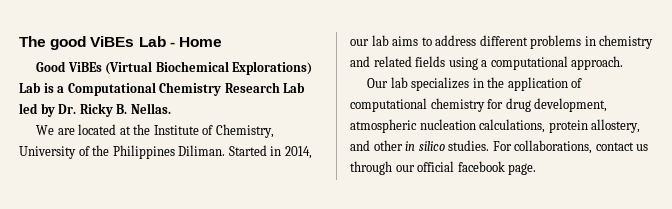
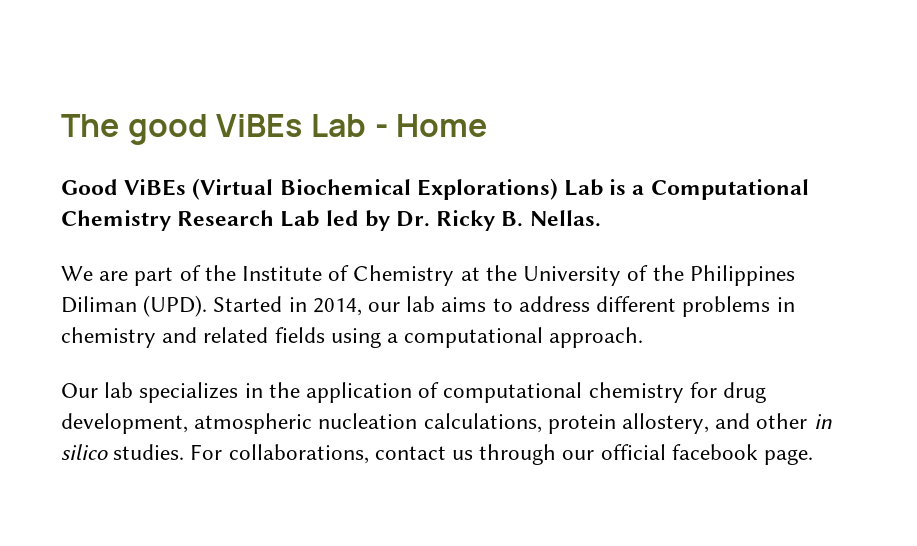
- We are located at the Institute of Chemistry, University of the Philippines Diliman.
+ We are part of the Institute of Chemistry at the University of the Philippines Diliman (UPD).

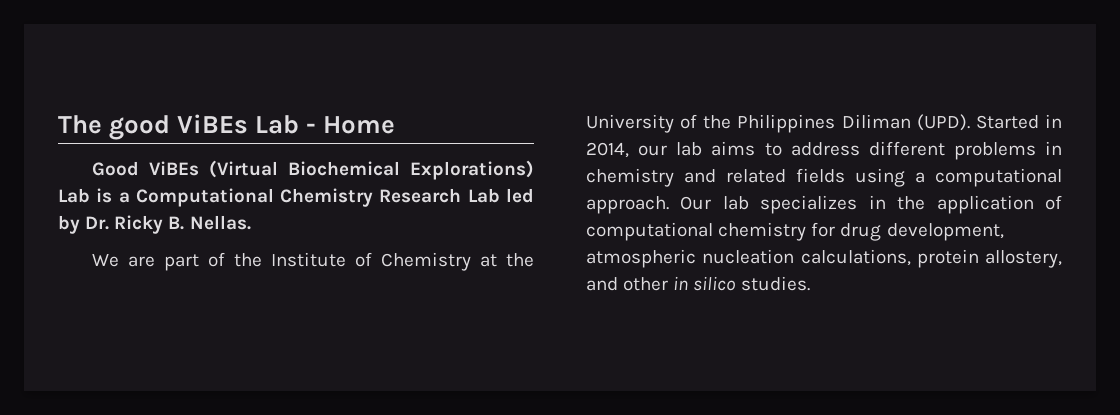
- Started in 2014, our lab aims to address different problems in chemistry and related fields using a computational approach.
- Our lab specializes in the application of computational chemistry for drug development, atmospheric nucleation calculations, protein allostery, and other in silico studies. For collaborations, contact us through our official facebook page.
+ Started in 2014, our lab aims to address different problems in chemistry and related fields using a computational approach. Our lab specializes in the application of computational chemistry for drug development, atmospheric nucleation calculations, protein allostery, and other in silico studies.

